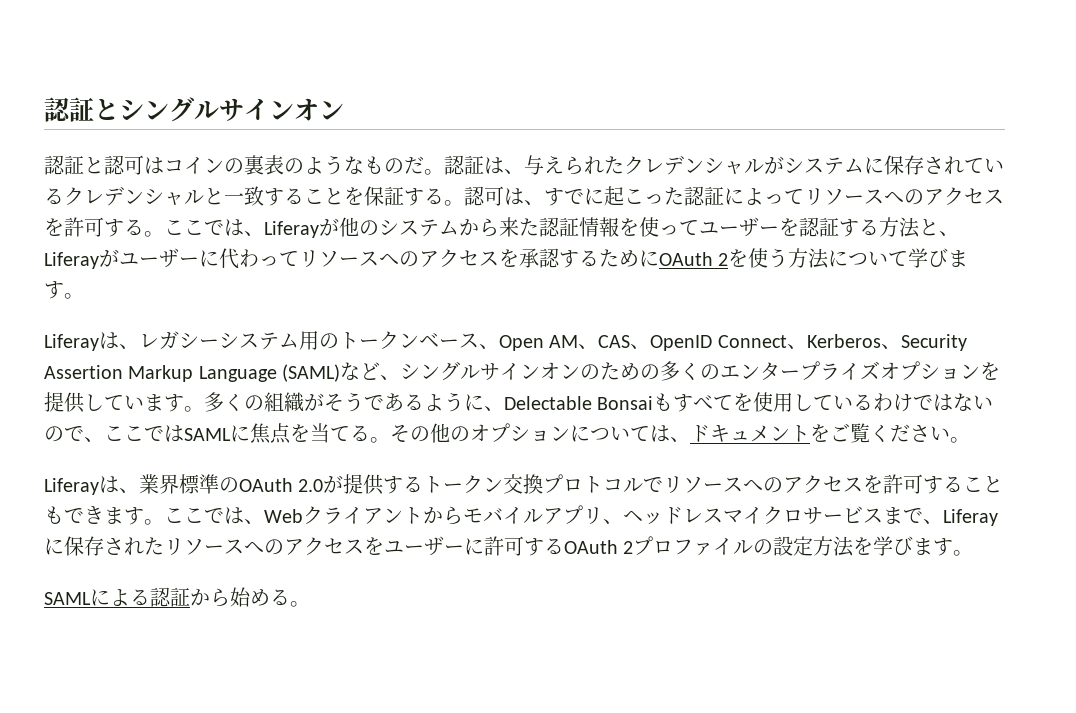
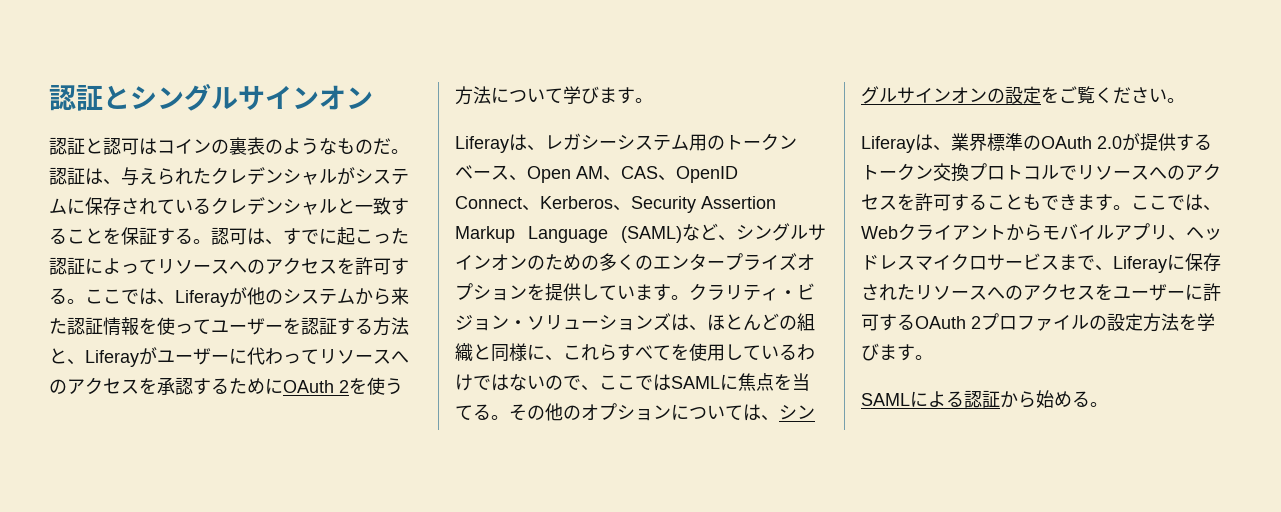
- 多くの組織がそうであるように、Delectable Bonsaiもすべてを使用しているわけではないので、ここではSAMLに焦点を当てる。
+ クラリティ・ビジョン・ソリューションズは、ほとんどの組織と同様に、これらすべてを使用しているわけではないので、ここではSAMLに焦点を当てる。
- その他のオプションについては、ドキュメントをご覧ください。
+ その他のオプションについては、シングルサインオンの設定をご覧ください。

